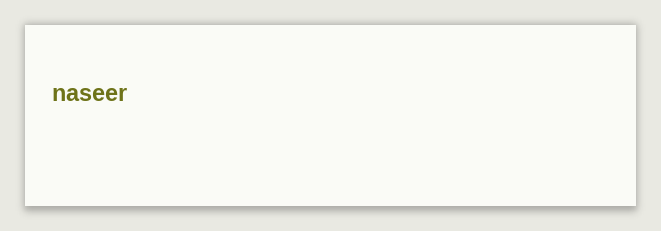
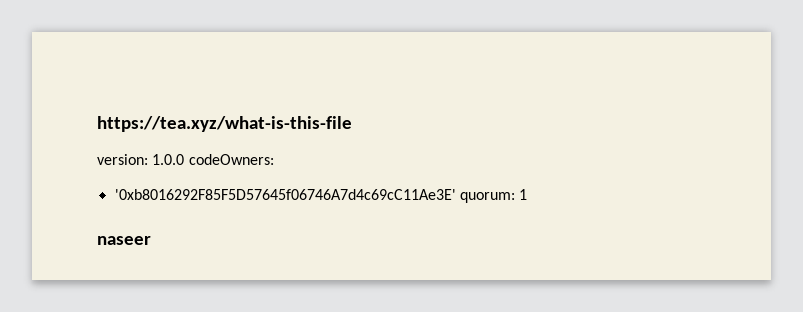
+ https://tea.xyz/what-is-this-file
+ version: 1.0.0 codeOwners:
+ '0xb8016292F85F5D57645f06746A7d4c69cC11Ae3E' quorum: 1

